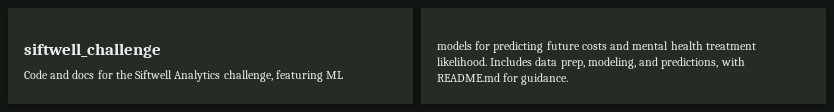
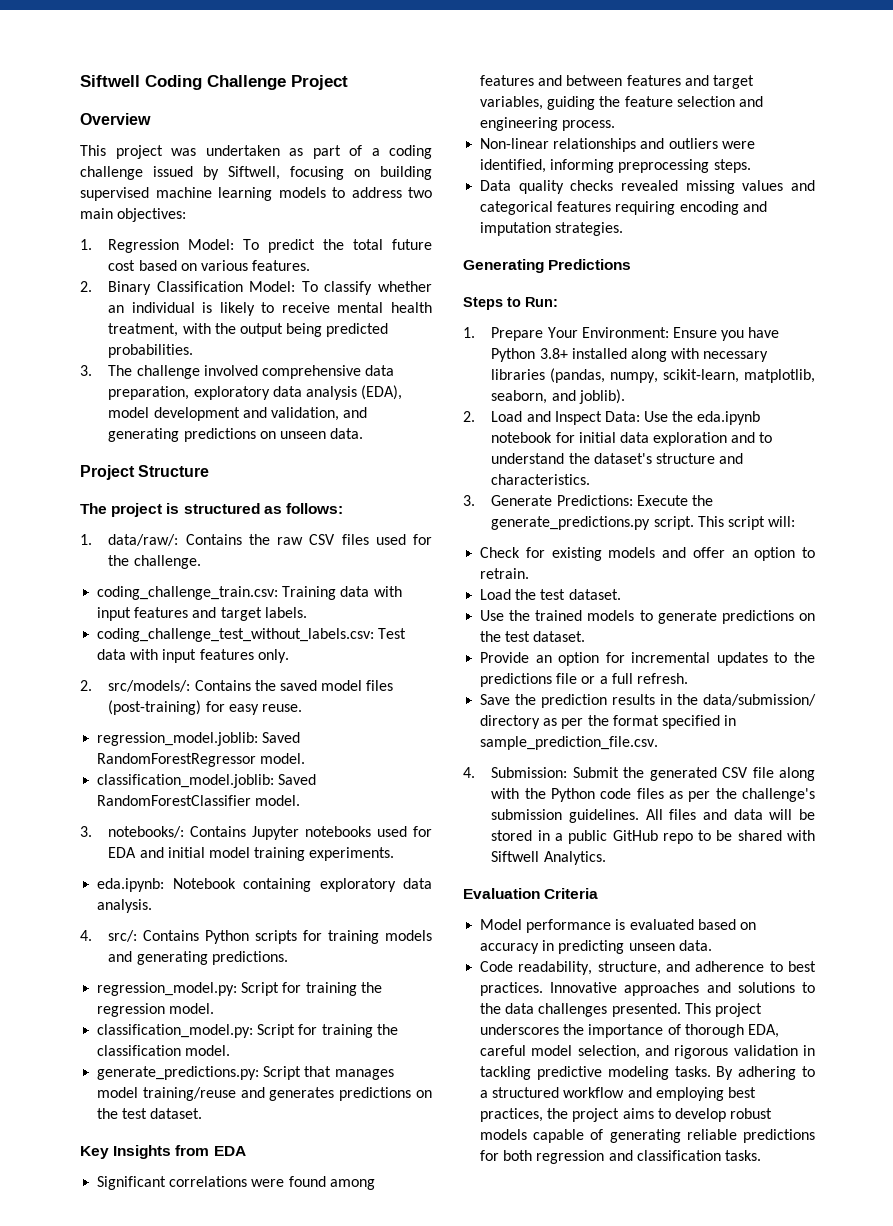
- siftwell_challenge
- Code and docs for the Siftwell Analytics challenge, featuring ML models for predicting future costs and mental health treatment likelihood. Includes data prep, modeling, and predictions, with README.md for guidance.
+ Siftwell Coding Challenge Project
+ Overview
+ This project was undertaken as part of a coding challenge issued by Siftwell, focusing on building supervised machine learning models to address two main objectives:
+ 1. Regression Model: To predict the total future cost based on various features.
+ 2. Binary Classification Model: To classify whether an individual is likely to receive mental health treatment, with the output being predicted probabilities.
+ 3. The challenge involved comprehensive data preparation, exploratory data analysis (EDA), model development and validation, and generating predictions on unseen data.
+ Project Structure
+ The project is structured as follows:
+ 1. data/raw/: Contains the raw CSV files used for the challenge.
+ coding_challenge_train.csv: Training data with input features and target labels.
+ coding_challenge_test_without_labels.csv: Test data with input features only.
+ 2. src/models/: Contains the saved model files (post-training) for easy reuse.
+ regression_model.joblib: Saved RandomForestRegressor model.
+ classification_model.joblib: Saved RandomForestClassifier model.
+ 3. notebooks/: Contains Jupyter notebooks used for EDA and initial model training experiments.
+ eda.ipynb: Notebook containing exploratory data analysis.
+ 4. src/: Contains Python scripts for training models and generating predictions.
+ regression_model.py: Script for training the regression model.
+ classification_model.py: Script for training the classification model.
+ generate_predictions.py: Script that manages model training/reuse and generates predictions on the test dataset.
+ Key Insights from EDA
+ Significant correlations were found among features and between features and target variables, guiding the feature selection and engineering process.
+ Non-linear relationships and outliers were identified, informing preprocessing steps.
+ Data quality checks revealed missing values and categorical features requiring encoding and imputation strategies.
+ Generating Predictions
+ Steps to Run:
+ 1. Prepare Your Environment: Ensure you have Python 3.8+ installed along with necessary libraries (pandas, numpy, scikit-learn, matplotlib, seaborn, and joblib).
+ 2. Load and Inspect Data: Use the eda.ipynb notebook for initial data exploration and to understand the dataset's structure and characteristics.
+ 3. Generate Predictions: Execute the generate_predictions.py script. This script will:
+ Check for existing models and offer an option to retrain.
+ Load the test dataset.
+ Use the trained models to generate predictions on the test dataset.
+ Provide an option for incremental updates to the predictions file or a full refresh.
+ Save the prediction results in the data/submission/ directory as per the format specified in sample_prediction_file.csv.
+ 4. Submission: Submit the generated CSV file along with the Python code files as per the challenge's submission guidelines. All files and data will be stored in a public GitHub repo to be shared with Siftwell Analytics.
+ Evaluation Criteria
+ Model performance is evaluated based on accuracy in predicting unseen data.
+ Code readability, structure, and adherence to best practices. Innovative approaches and solutions to the data challenges presented. This project underscores the importance of thorough EDA, careful model selection, and rigorous validation in tackling predictive modeling tasks. By adhering to a structured workflow and employing best practices, the project aims to develop robust models capable of generating reliable predictions for both regression and classification tasks.

